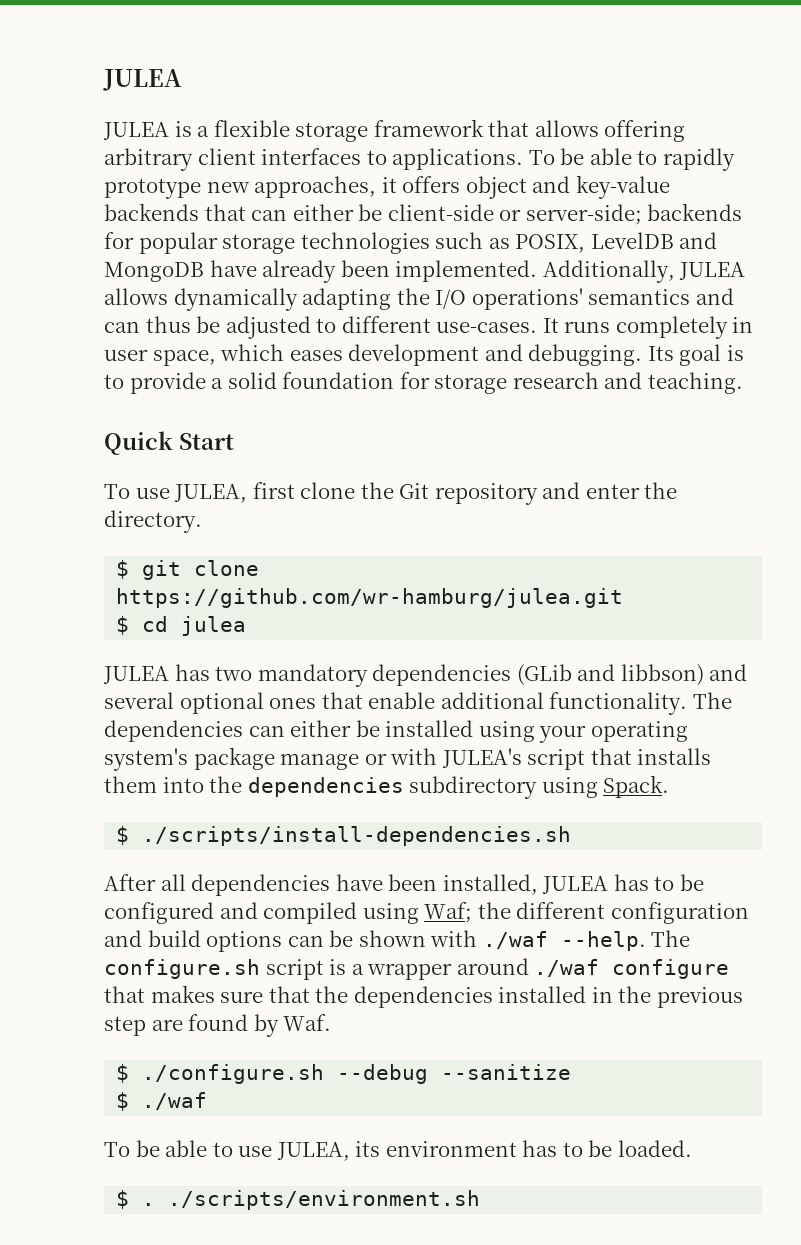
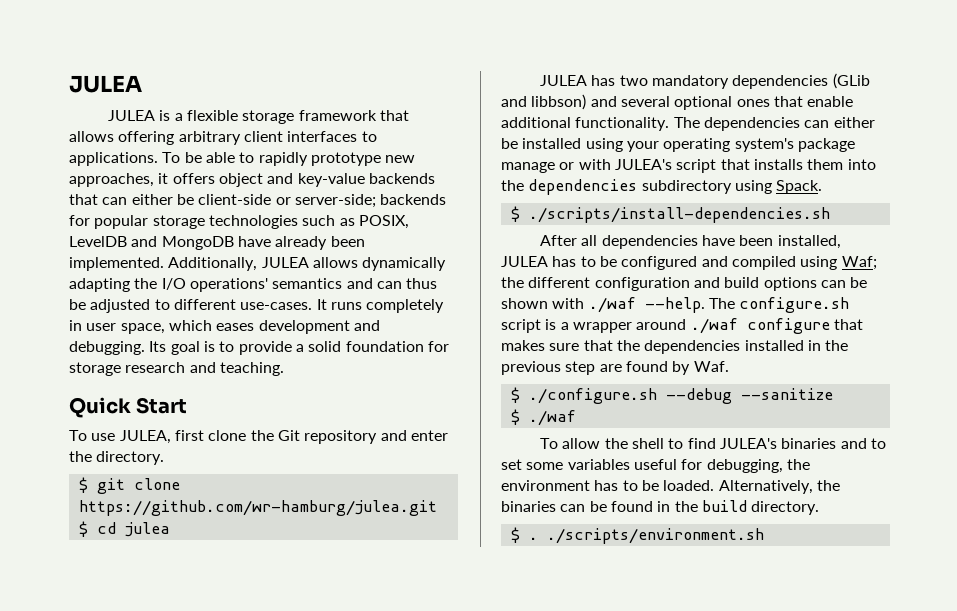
- To be able to use JULEA, its environment has to be loaded.
+ To allow the shell to find JULEA's binaries and to set some variables useful for debugging, the environment has to be loaded. Alternatively, the binaries can be found in the build directory.

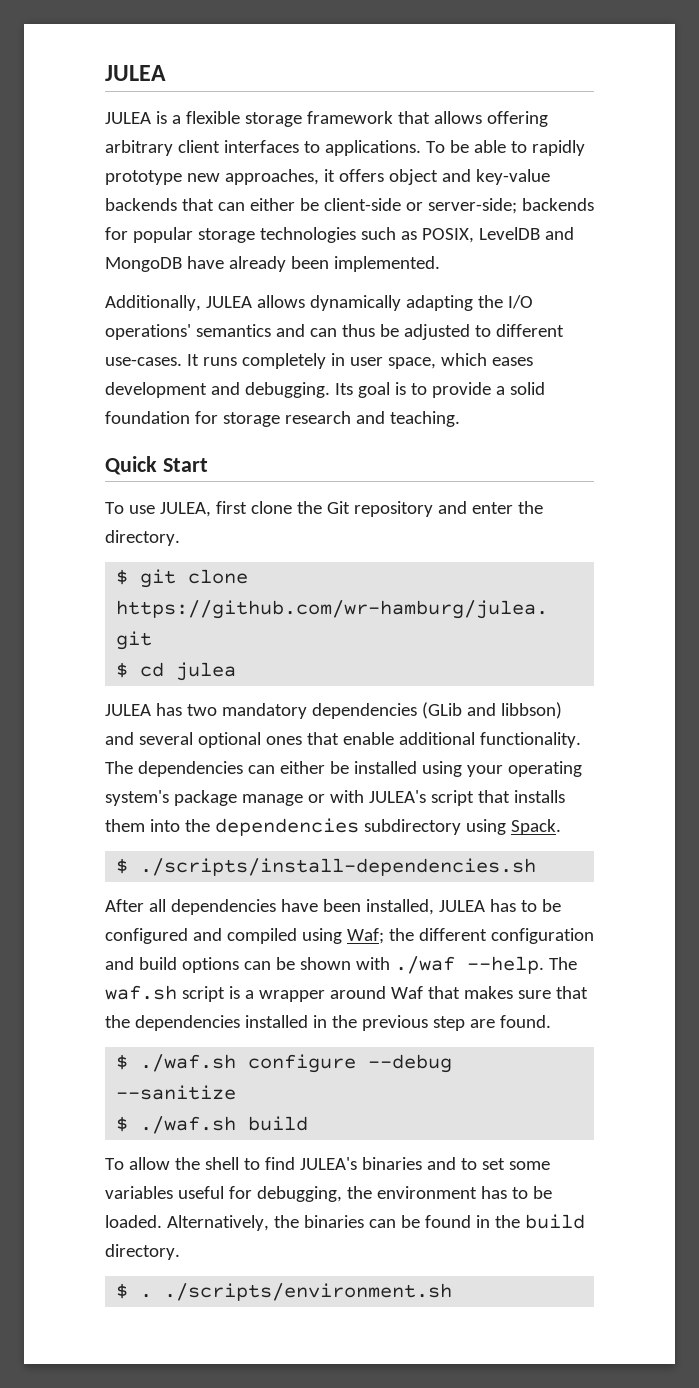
- To be able to rapidly prototype new approaches, it offers object and key-value backends that can either be client-side or server-side; backends for popular storage technologies such as POSIX, LevelDB and MongoDB have already been implemented. Additionally, JULEA allows dynamically adapting the I/O operations' semantics and can thus be adjusted to different use-cases.
+ To be able to rapidly prototype new approaches, it offers object and key-value backends that can either be client-side or server-side; backends for popular storage technologies such as POSIX, LevelDB and MongoDB have already been implemented.
+ Additionally, JULEA allows dynamically adapting the I/O operations' semantics and can thus be adjusted to different use-cases.
- The configure.sh script is a wrapper around ./waf configure that makes sure that the dependencies installed in the previous step are found by Waf.
- $ ./configure.sh --debug --sanitize
+ The waf.sh script is a wrapper around Waf that makes sure that the dependencies installed in the previous step are found.
+ $ ./waf.sh configure --debug --sanitize
- $ ./waf
+ $ ./waf.sh build

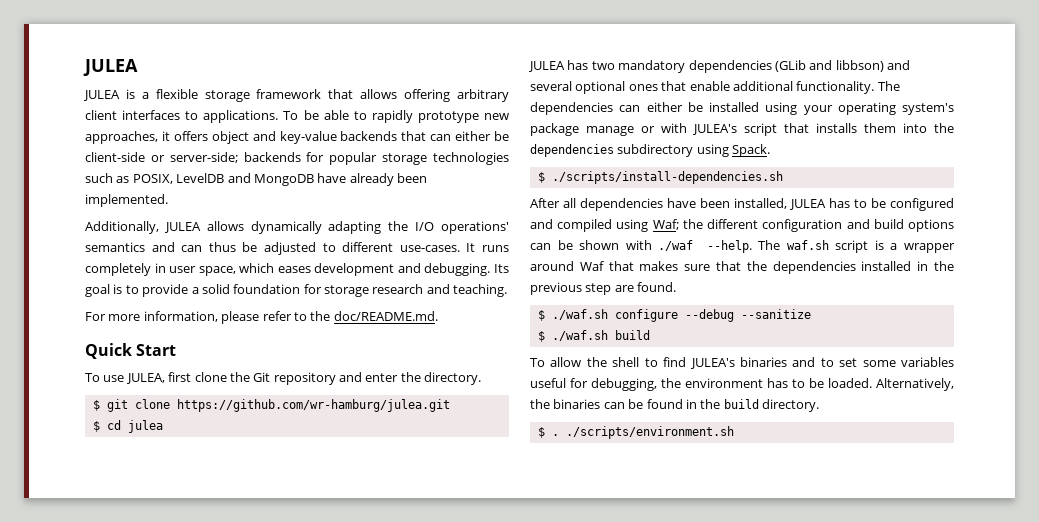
+ For more information, please refer to the doc/README.md.

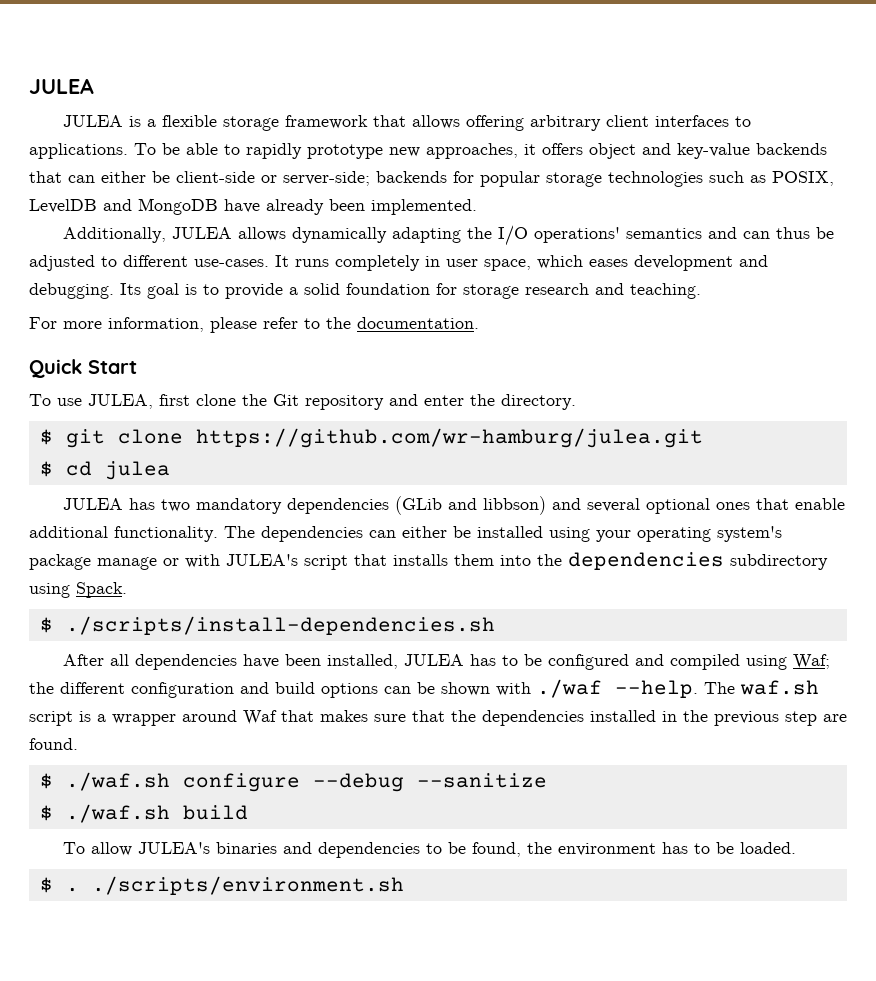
- For more information, please refer to the doc/README.md.
+ For more information, please refer to the documentation.
- To allow the shell to find JULEA's binaries and to set some variables useful for debugging, the environment has to be loaded. Alternatively, the binaries can be found in the build directory.
+ To allow JULEA's binaries and dependencies to be found, the environment has to be loaded.

